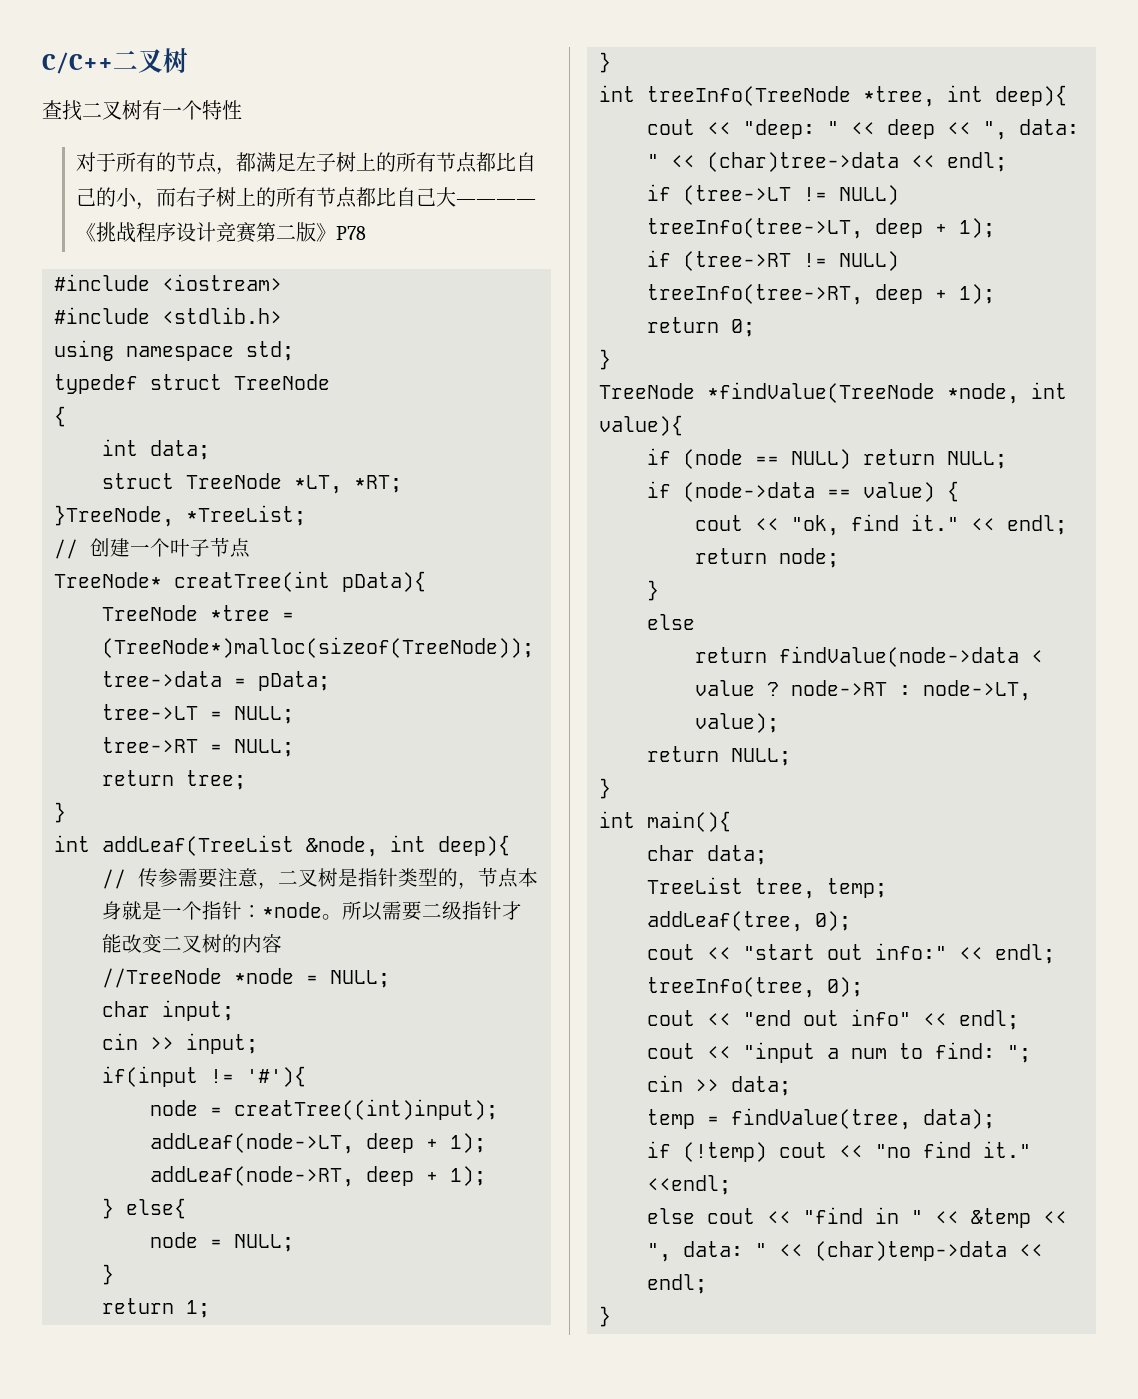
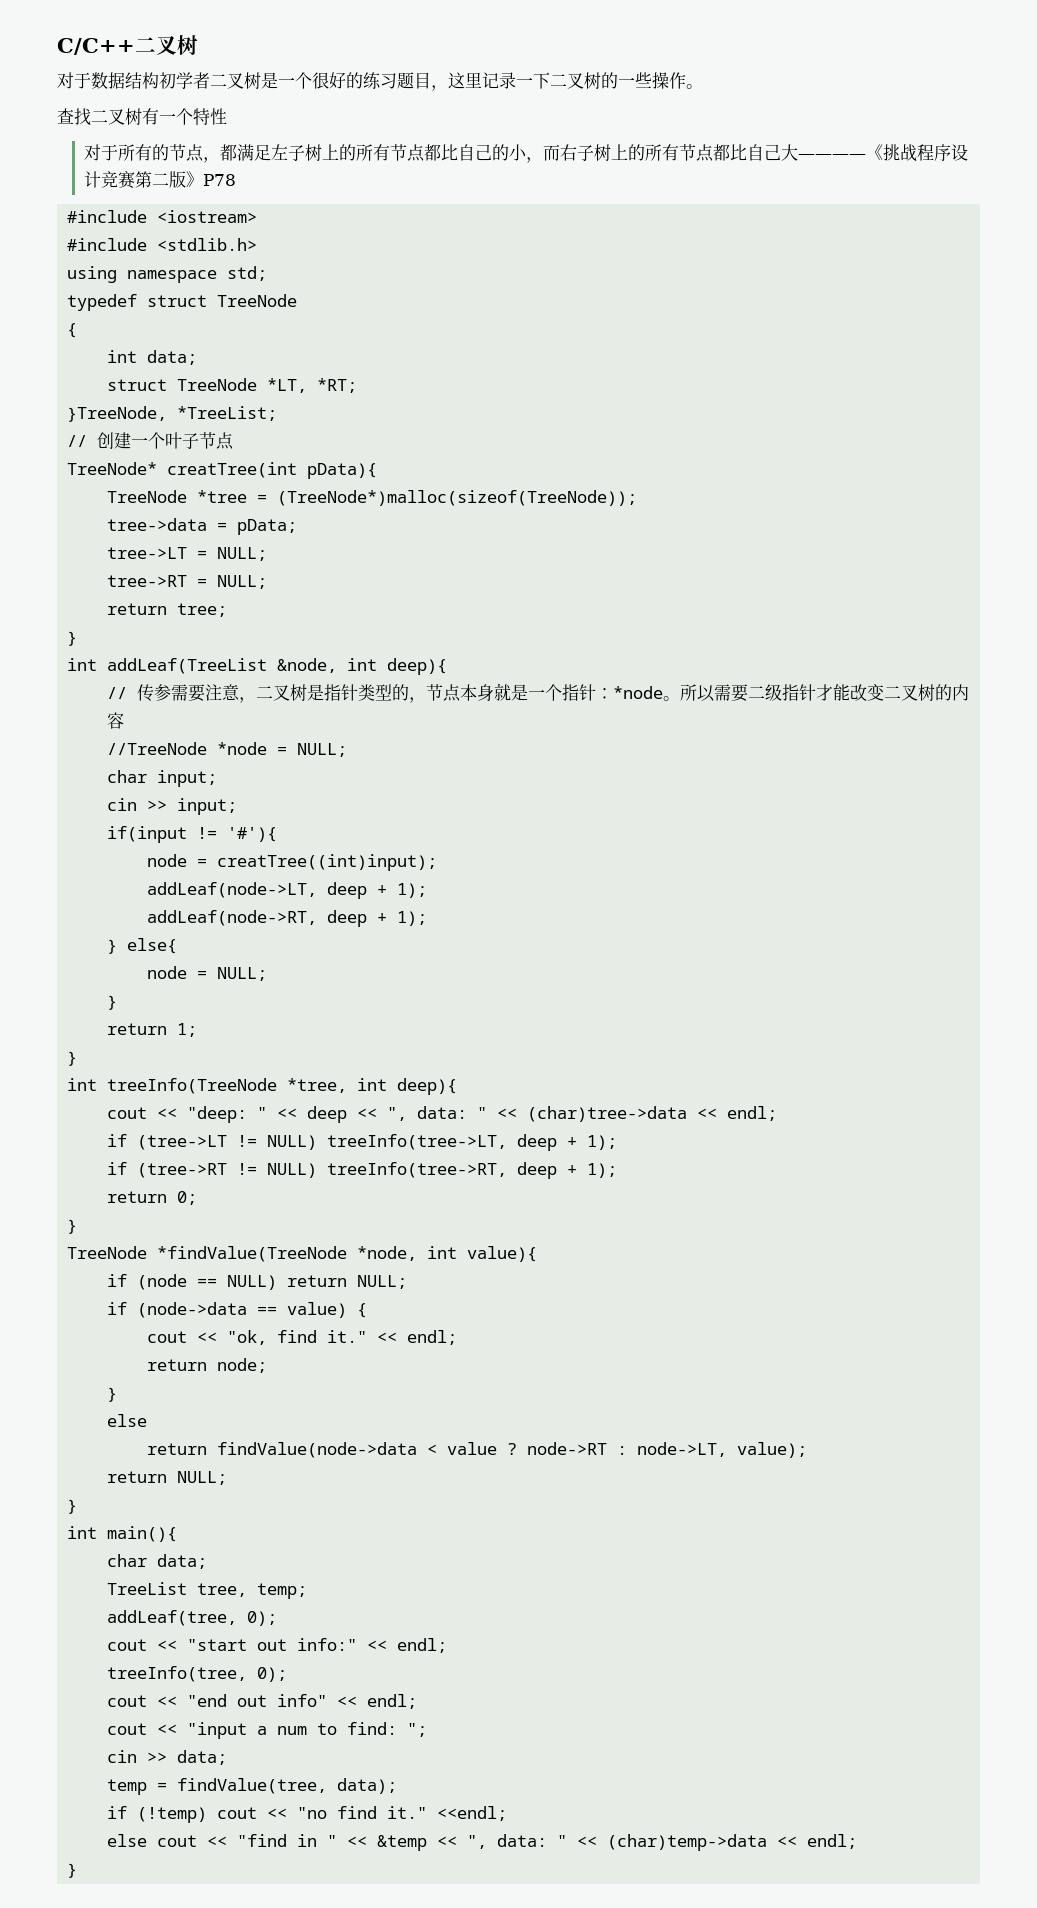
+ 对于数据结构初学者二叉树是一个很好的练习题目，这里记录一下二叉树的一些操作。

